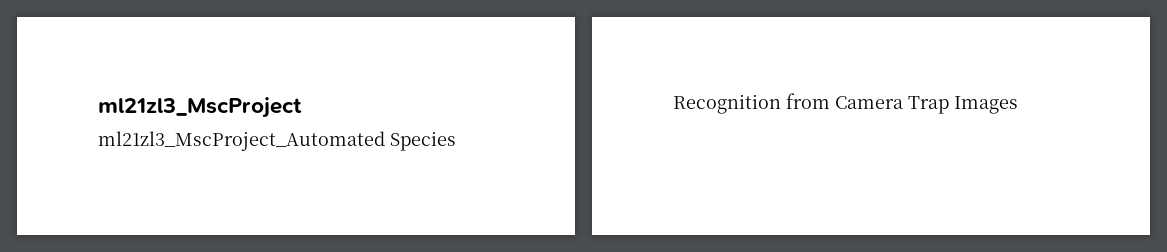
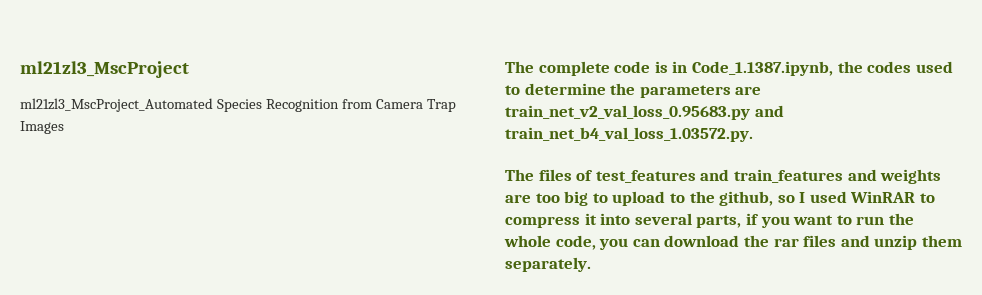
+ The complete code is in Code_1.1387.ipynb, the codes used to determine the parameters are train_net_v2_val_loss_0.95683.py and train_net_b4_val_loss_1.03572.py.
+ The files of test_features and train_features and weights are too big to upload to the github, so I used WinRAR to compress it into several parts, if you want to run the whole code, you can download the rar files and unzip them separately.

